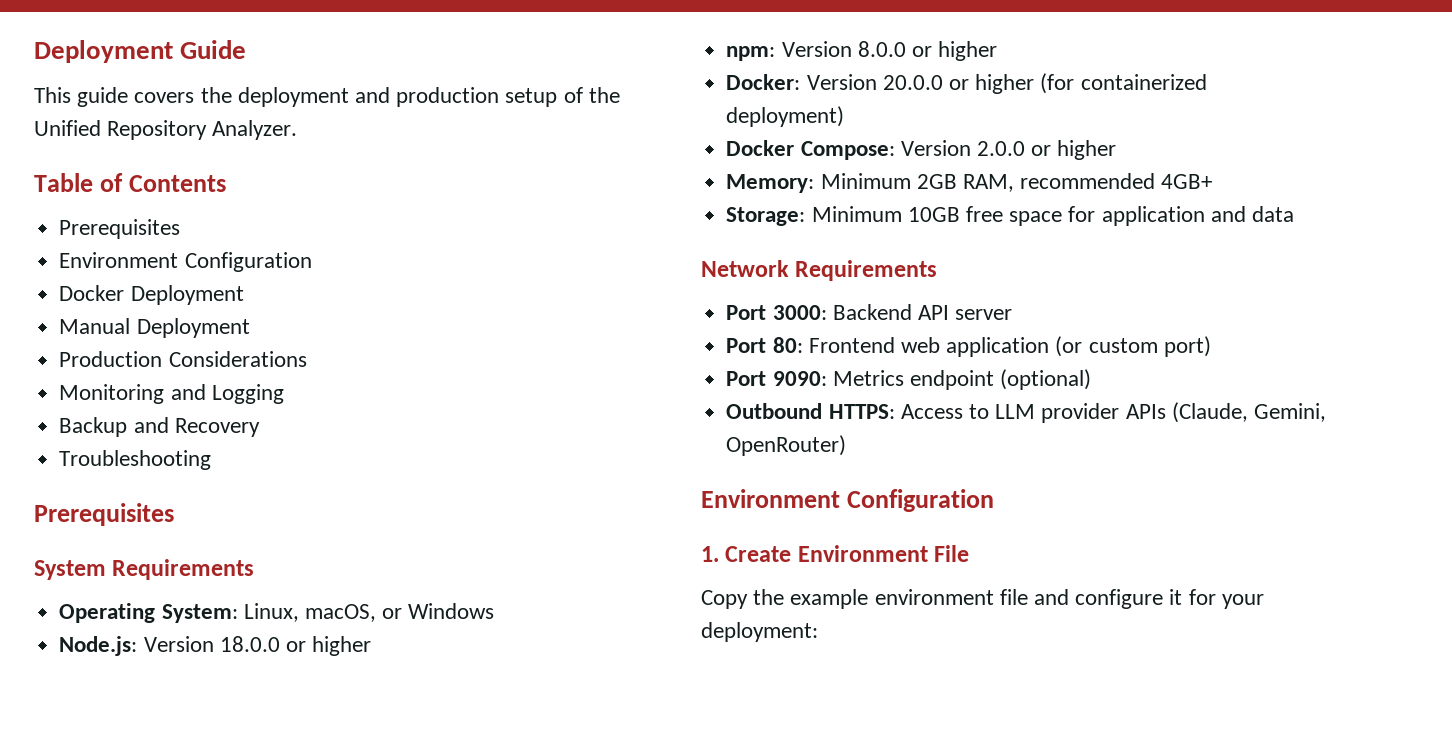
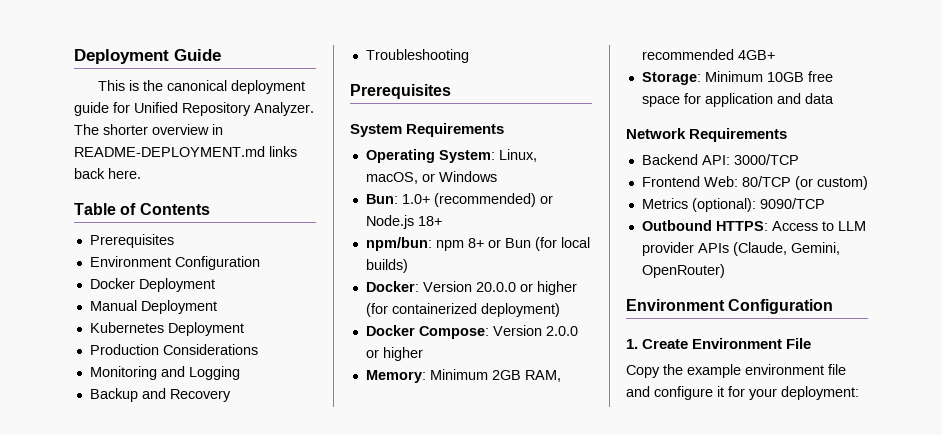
- This guide covers the deployment and production setup of the Unified Repository Analyzer.
+ This is the canonical deployment guide for Unified Repository Analyzer. The shorter overview in README-DEPLOYMENT.md links back here.
+ Kubernetes Deployment
- Node.js: Version 18.0.0 or higher
- npm: Version 8.0.0 or higher
+ Bun: 1.0+ (recommended) or Node.js 18+
+ npm/bun: npm 8+ or Bun (for local builds)
- Port 3000: Backend API server
- Port 80: Frontend web application (or custom port)
- Port 9090: Metrics endpoint (optional)
+ Backend API: 3000/TCP
+ Frontend Web: 80/TCP (or custom)
+ Metrics (optional): 9090/TCP

